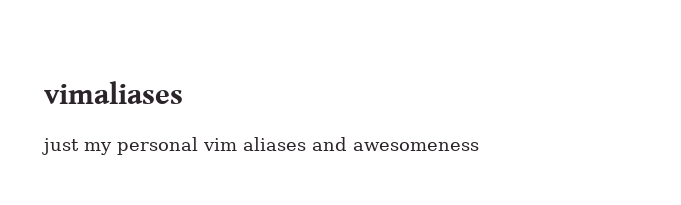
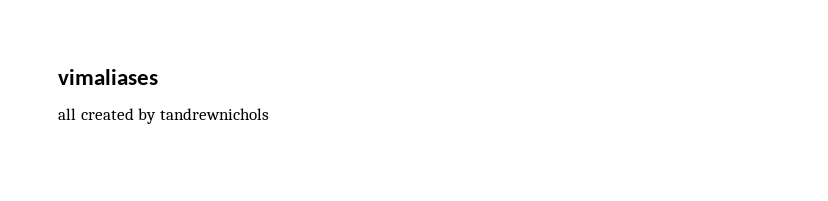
- just my personal vim aliases and awesomeness
+ all created by tandrewnichols

